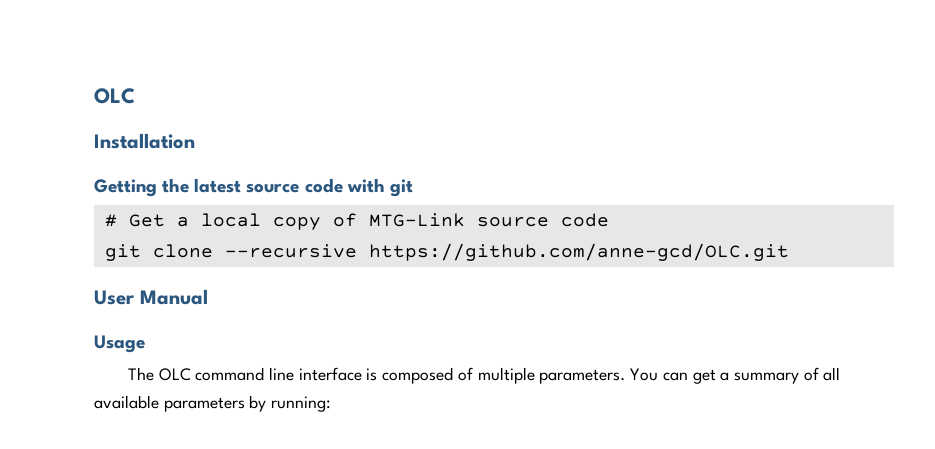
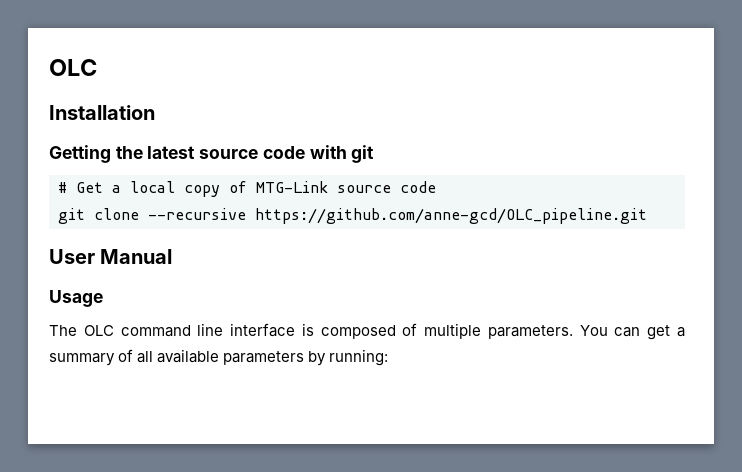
- git clone --recursive https://github.com/anne-gcd/OLC.git
+ git clone --recursive https://github.com/anne-gcd/OLC_pipeline.git

